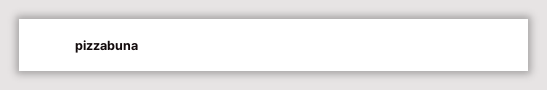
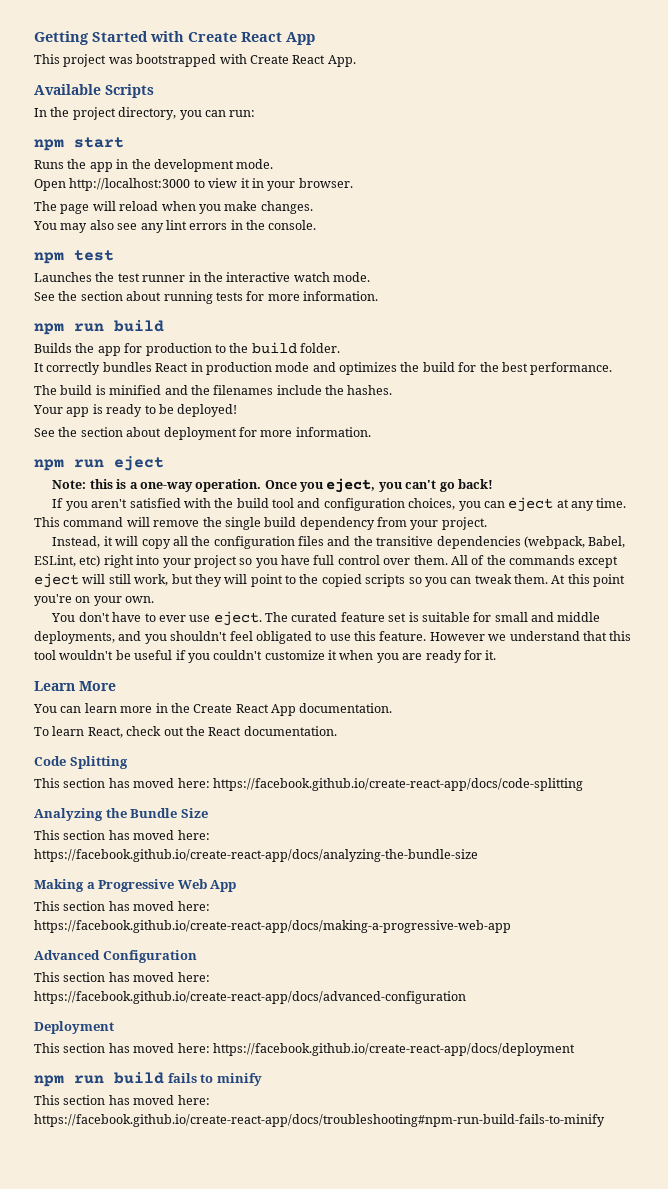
- pizzabuna
+ Getting Started with Create React App
+ This project was bootstrapped with Create React App.
+ Available Scripts
+ In the project directory, you can run:
+ npm start
+ Runs the app in the development mode.
+ Open http://localhost:3000 to view it in your browser.
+ The page will reload when you make changes.
+ You may also see any lint errors in the console.
+ npm test
+ Launches the test runner in the interactive watch mode.
+ See the section about running tests for more information.
+ npm run build
+ Builds the app for production to the build folder.
+ It correctly bundles React in production mode and optimizes the build for the best performance.
+ The build is minified and the filenames include the hashes.
+ Your app is ready to be deployed!
+ See the section about deployment for more information.
+ npm run eject
+ Note: this is a one-way operation. Once you eject, you can't go back!
+ If you aren't satisfied with the build tool and configuration choices, you can eject at any time. This command will remove the single build dependency from your project.
+ Instead, it will copy all the configuration files and the transitive dependencies (webpack, Babel, ESLint, etc) right into your project so you have full control over them. All of the commands except eject will still work, but they will point to the copied scripts so you can tweak them. At this point you're on your own.
+ You don't have to ever use eject. The curated feature set is suitable for small and middle deployments, and you shouldn't feel obligated to use this feature. However we understand that this tool wouldn't be useful if you couldn't customize it when you are ready for it.
+ Learn More
+ You can learn more in the Create React App documentation.
+ To learn React, check out the React documentation.
+ Code Splitting
+ This section has moved here: https://facebook.github.io/create-react-app/docs/code-splitting
+ Analyzing the Bundle Size
+ This section has moved here: https://facebook.github.io/create-react-app/docs/analyzing-the-bundle-size
+ Making a Progressive Web App
+ This section has moved here: https://facebook.github.io/create-react-app/docs/making-a-progressive-web-app
+ Advanced Configuration
+ This section has moved here: https://facebook.github.io/create-react-app/docs/advanced-configuration
+ Deployment
+ This section has moved here: https://facebook.github.io/create-react-app/docs/deployment
+ npm run build fails to minify
+ This section has moved here: https://facebook.github.io/create-react-app/docs/troubleshooting#npm-run-build-fails-to-minify

